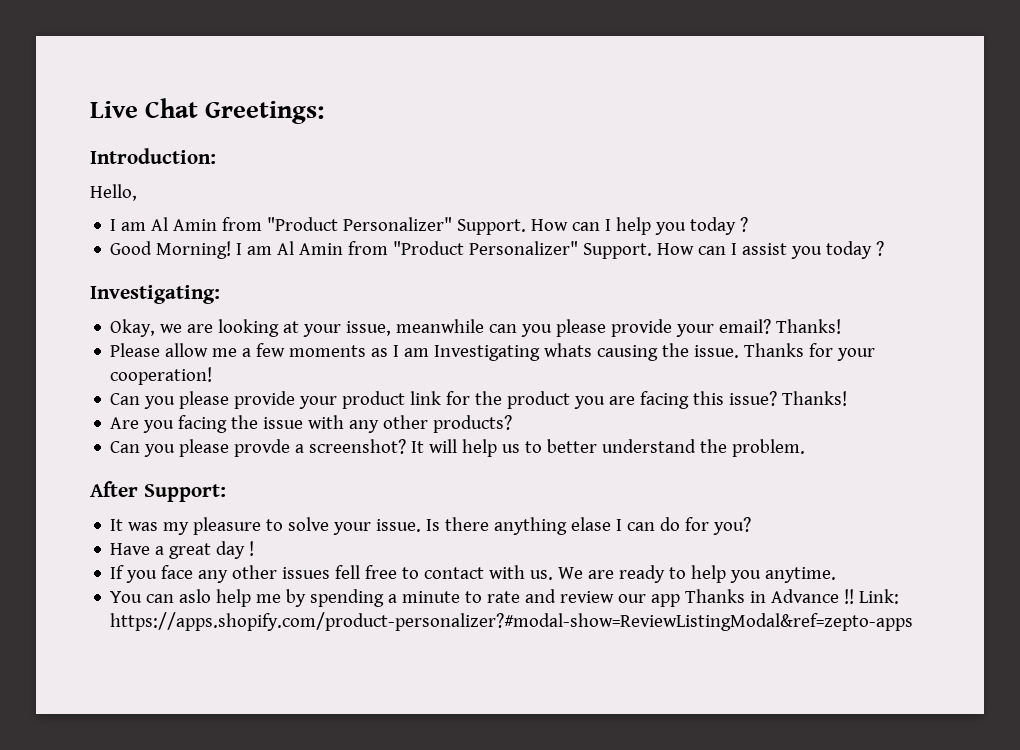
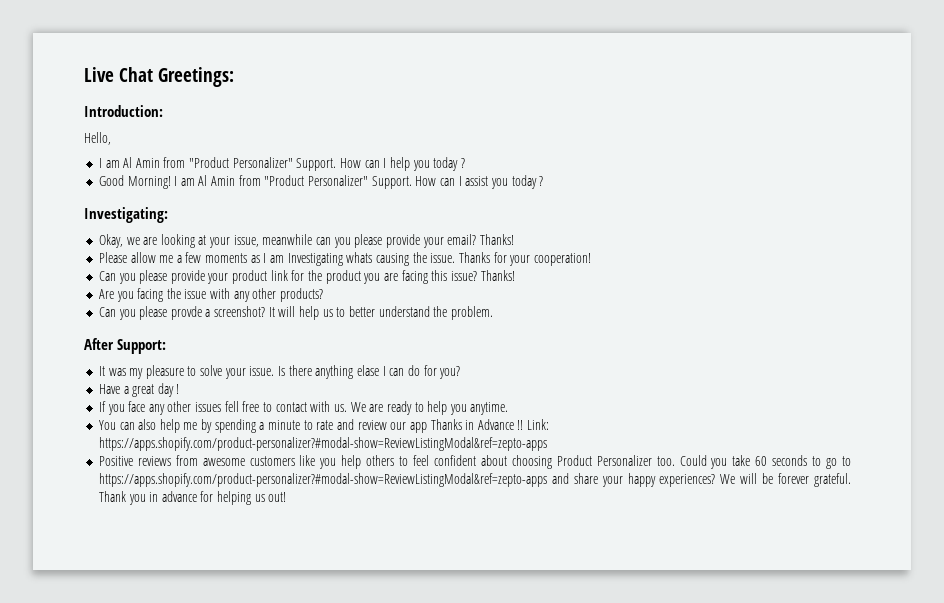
- You can aslo help me by spending a minute to rate and review our app Thanks in Advance !!
+ You can also help me by spending a minute to rate and review our app Thanks in Advance !!
+ Positive reviews from awesome customers like you help others to feel confident about choosing Product Personalizer too. Could you take 60 seconds to go to https://apps.shopify.com/product-personalizer?#modal-show=ReviewListingModal&ref=zepto-apps and share your happy experiences? We will be forever grateful. Thank you in advance for helping us out!

